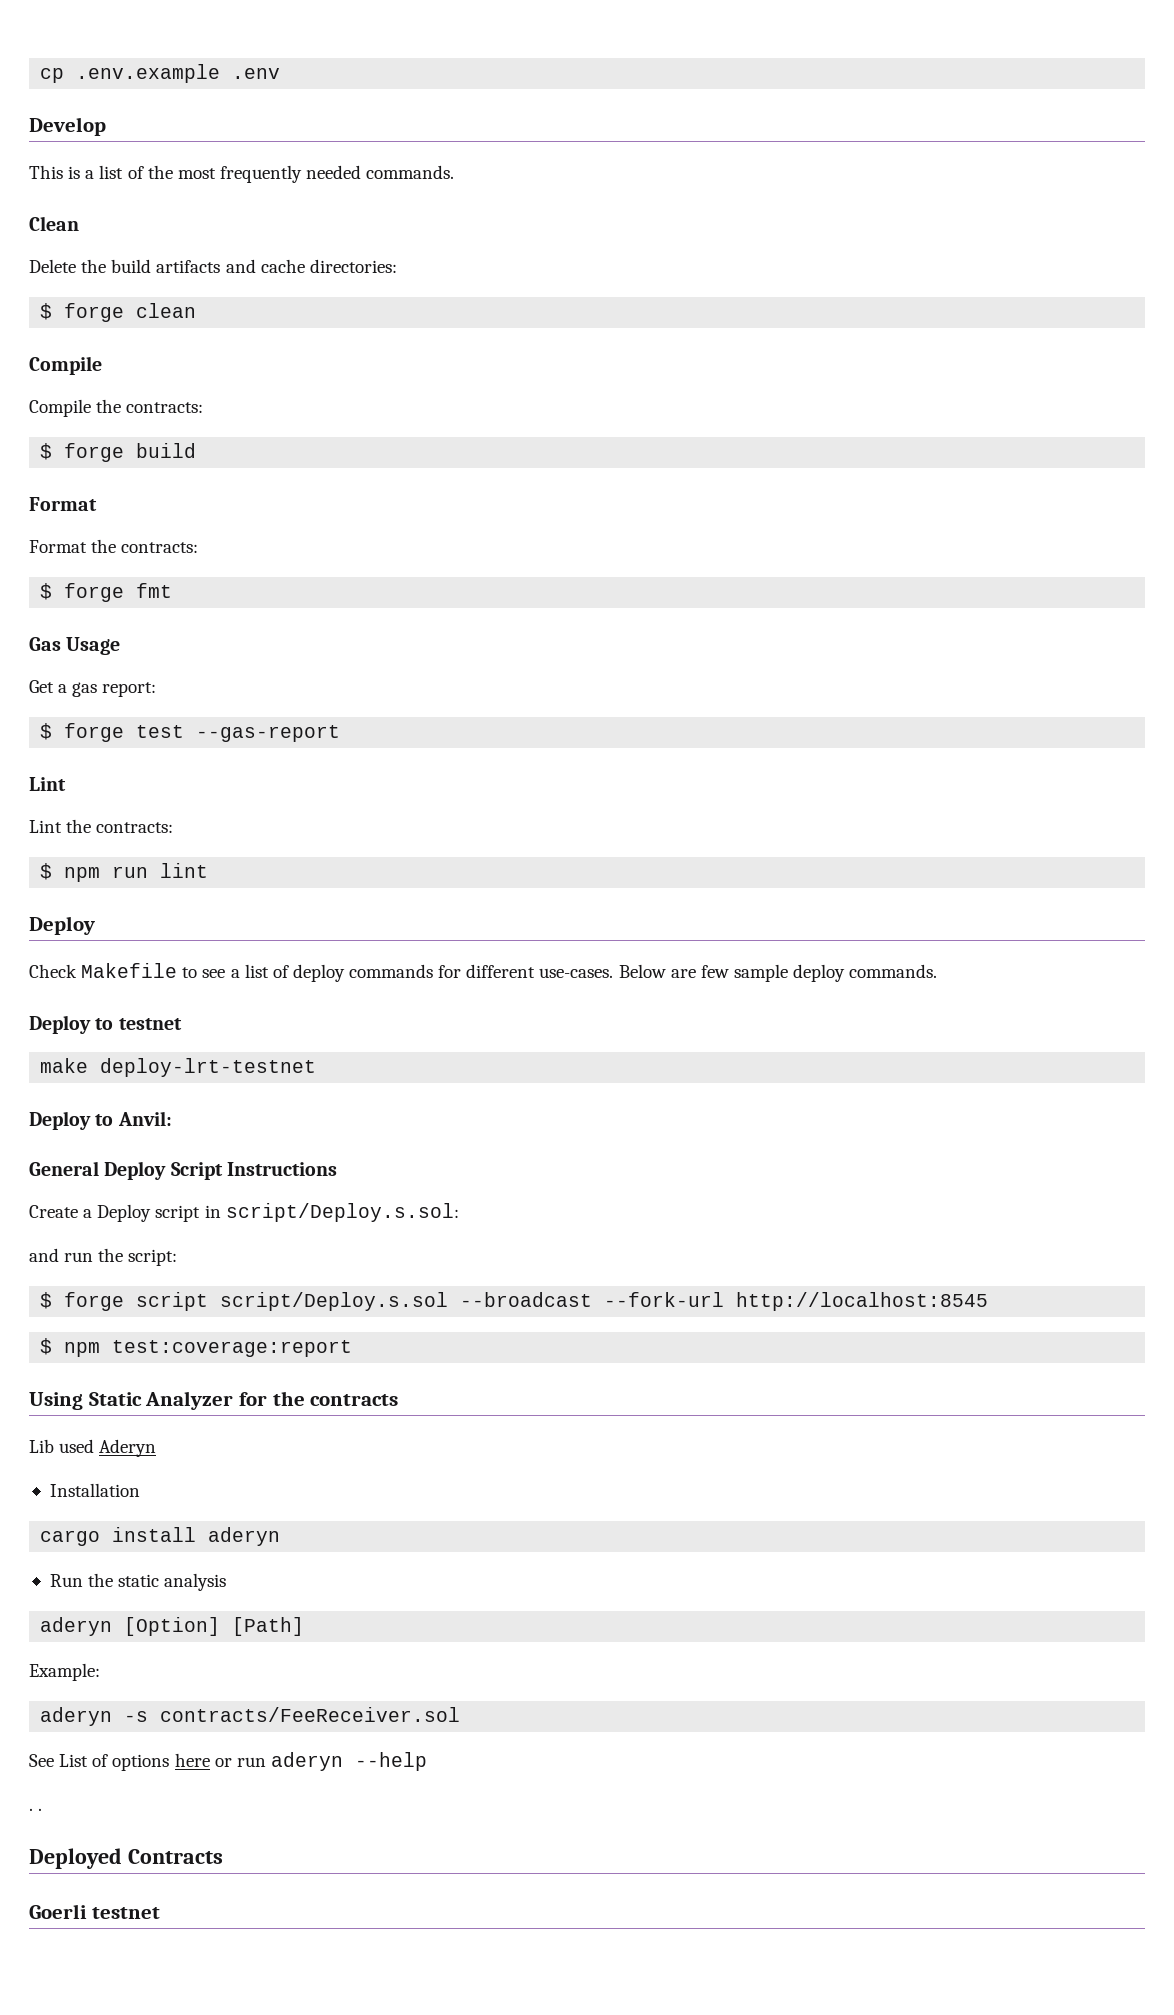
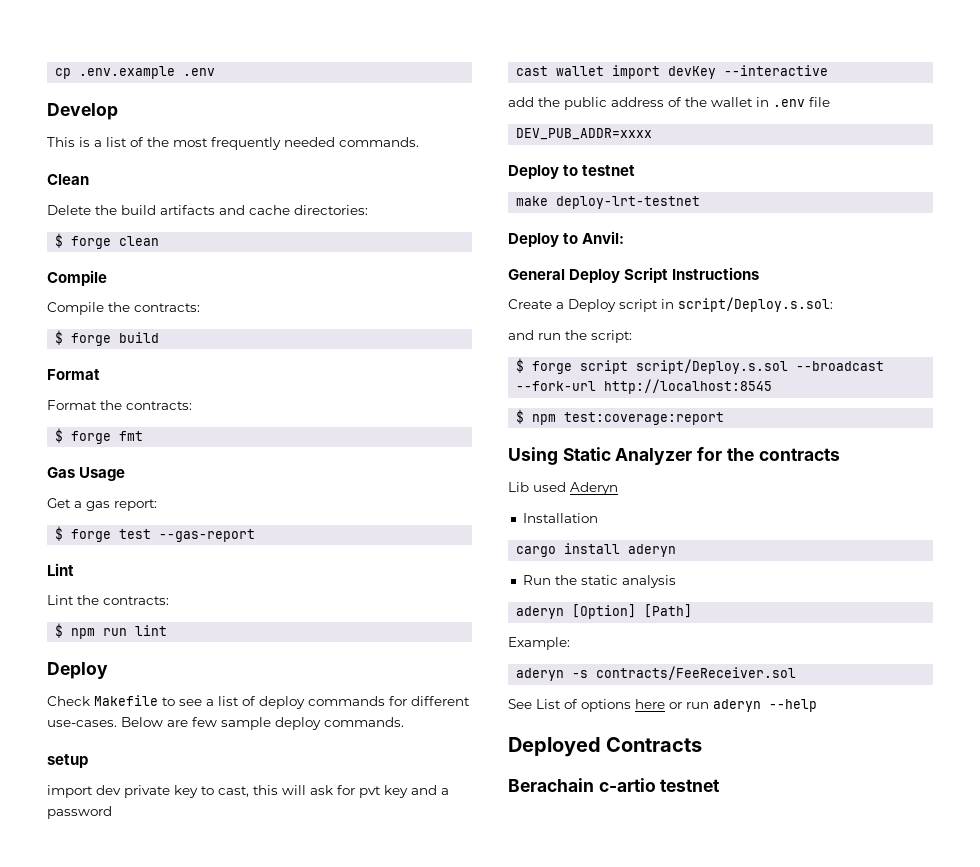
+ setup
+ import dev private key to cast, this will ask for pvt key and a password
+ cast wallet import devKey --interactive
+ add the public address of the wallet in .env file
+ DEV_PUB_ADDR=xxxx
- . .
- Goerli testnet
+ Berachain c-artio testnet

